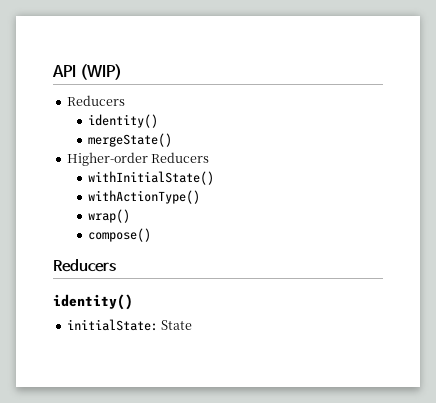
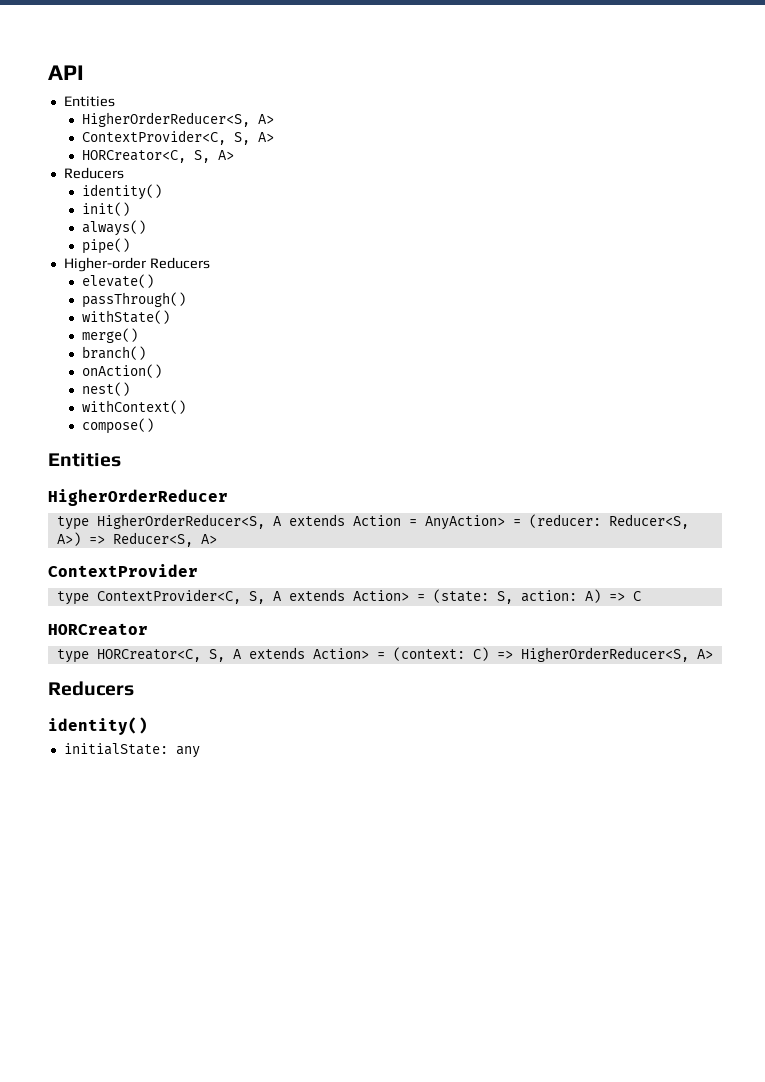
- API (WIP)
+ API
+ Entities
+ HigherOrderReducer<S, A>
+ ContextProvider<C, S, A>
+ HORCreator<C, S, A>
  Reducers
  identity()
- mergeState()
+ init()
+ always()
+ pipe()
- withInitialState()
- withActionType()
- wrap()
+ elevate()
+ passThrough()
+ withState()
+ merge()
+ branch()
+ onAction()
+ nest()
+ withContext()
  compose()
+ Entities
+ HigherOrderReducer
+ type HigherOrderReducer<S, A extends Action = AnyAction> = (reducer: Reducer<S, A>) => Reducer<S, A>
+ ContextProvider
+ type ContextProvider<C, S, A extends Action> = (state: S, action: A) => C
+ HORCreator
+ type HORCreator<C, S, A extends Action> = (context: C) => HigherOrderReducer<S, A>
- initialState: State
+ initialState: any

